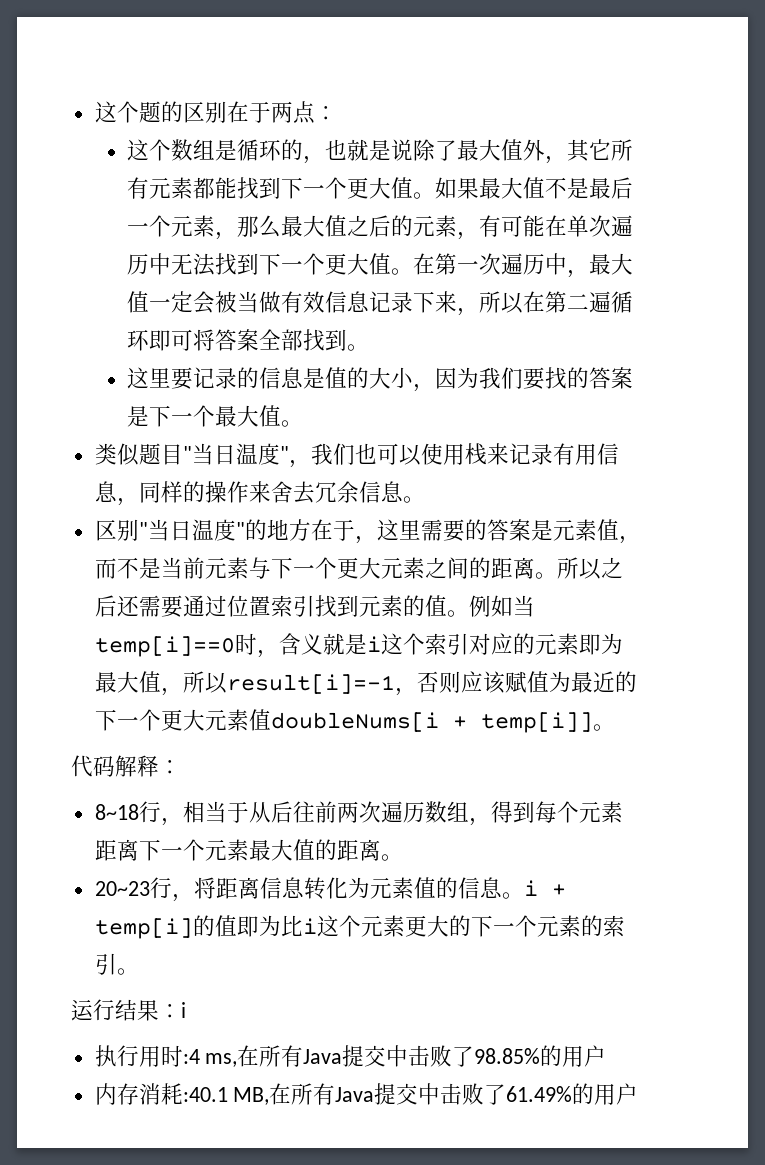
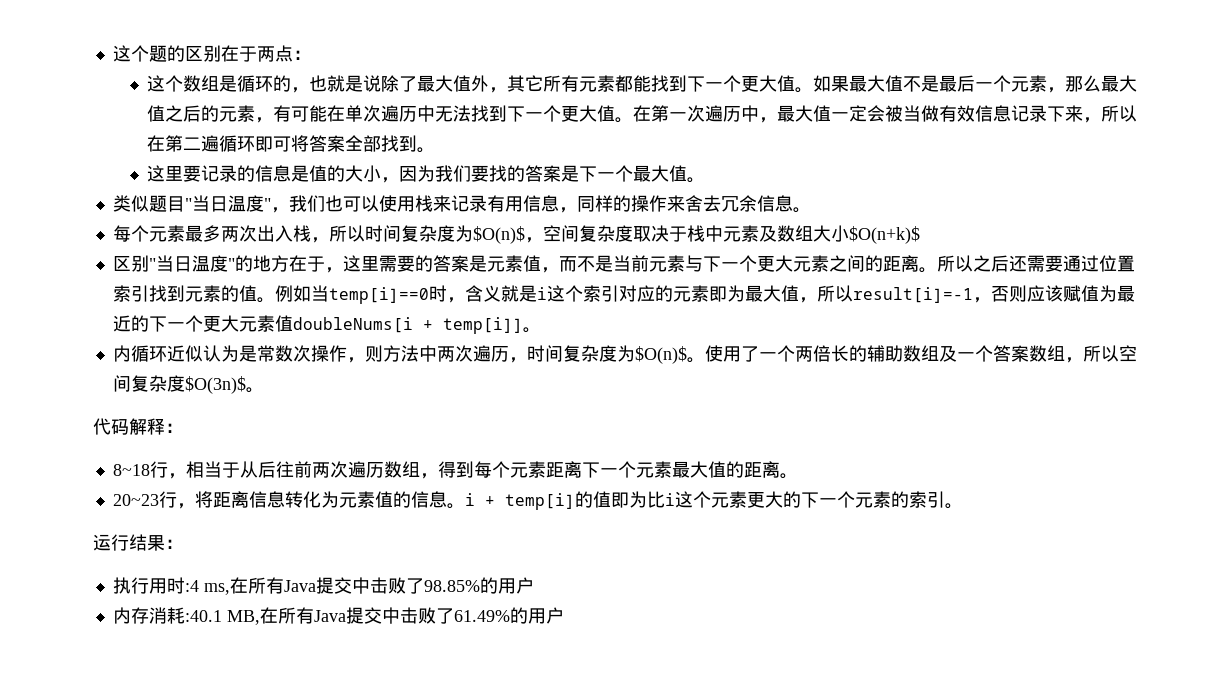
+ 每个元素最多两次出入栈，所以时间复杂度为$O(n)$，空间复杂度取决于栈中元素及数组大小$O(n+k)$
+ 内循环近似认为是常数次操作，则方法中两次遍历，时间复杂度为$O(n)$。使用了一个两倍长的辅助数组及一个答案数组，所以空间复杂度$O(3n)$。
- 运行结果：i
+ 运行结果：

